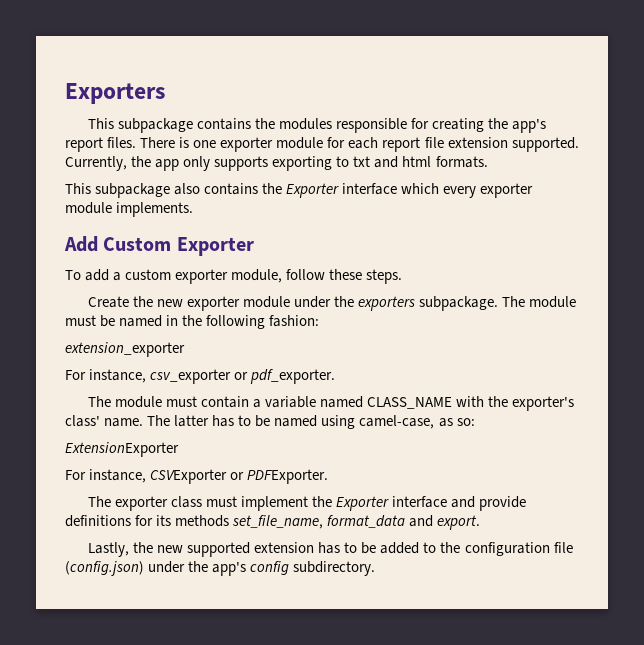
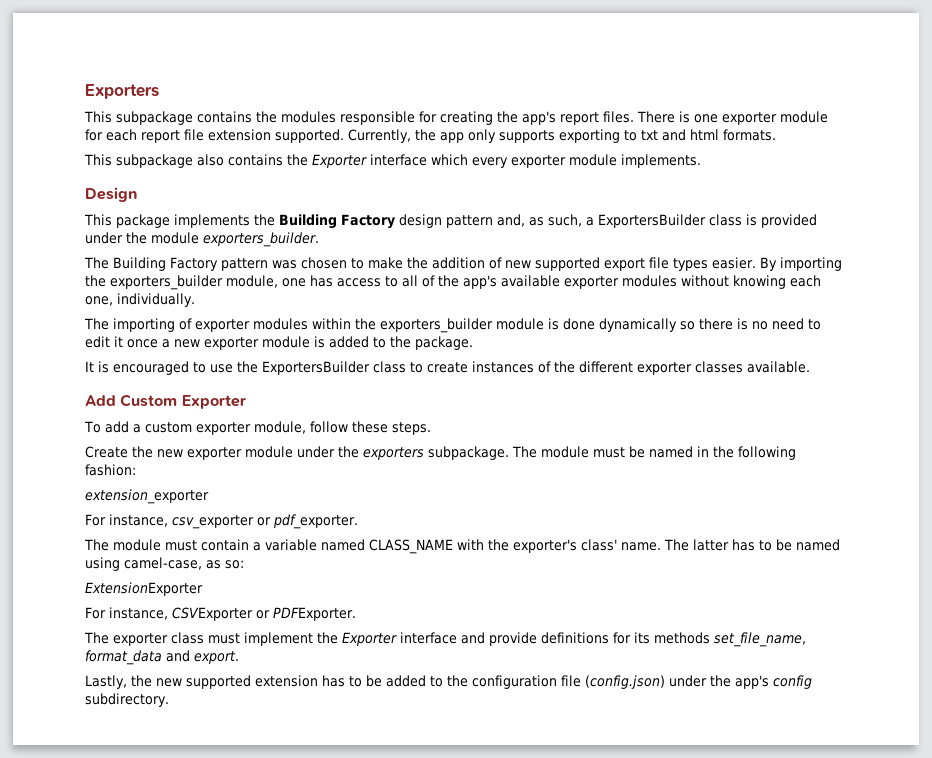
+ Design
+ This package implements the Building Factory design pattern and, as such, a ExportersBuilder class is provided under the module exporters_builder.
+ The Building Factory pattern was chosen to make the addition of new supported export file types easier. By importing the exporters_builder module, one has access to all of the app's available exporter modules without knowing each one, individually.
+ The importing of exporter modules within the exporters_builder module is done dynamically so there is no need to edit it once a new exporter module is added to the package.
+ It is encouraged to use the ExportersBuilder class to create instances of the different exporter classes available.

